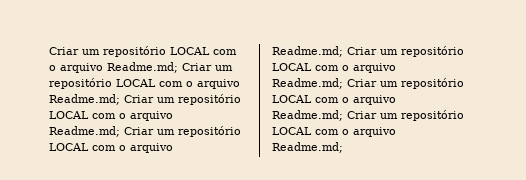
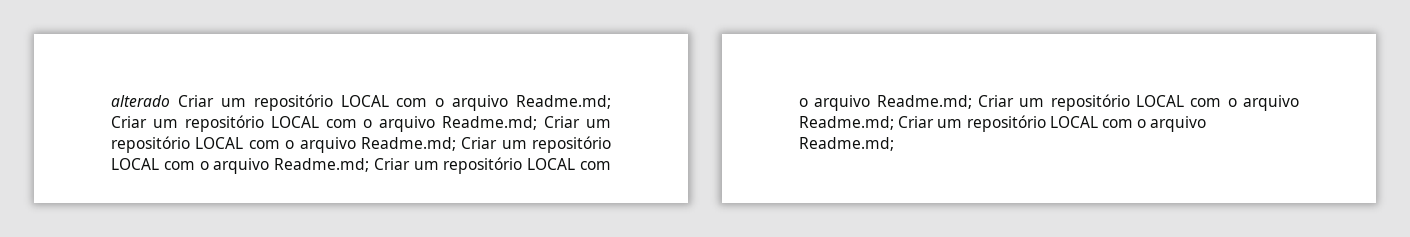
- Criar um repositório LOCAL com o arquivo Readme.md; Criar um repositório LOCAL com o arquivo Readme.md; Criar um repositório LOCAL com o arquivo Readme.md; Criar um repositório LOCAL com o arquivo Readme.md; Criar um repositório LOCAL com o arquivo Readme.md; Criar um repositório LOCAL com o arquivo Readme.md; Criar um repositório LOCAL com o arquivo Readme.md;
+ alterado Criar um repositório LOCAL com o arquivo Readme.md; Criar um repositório LOCAL com o arquivo Readme.md; Criar um repositório LOCAL com o arquivo Readme.md; Criar um repositório LOCAL com o arquivo Readme.md; Criar um repositório LOCAL com o arquivo Readme.md; Criar um repositório LOCAL com o arquivo Readme.md; Criar um repositório LOCAL com o arquivo Readme.md;

